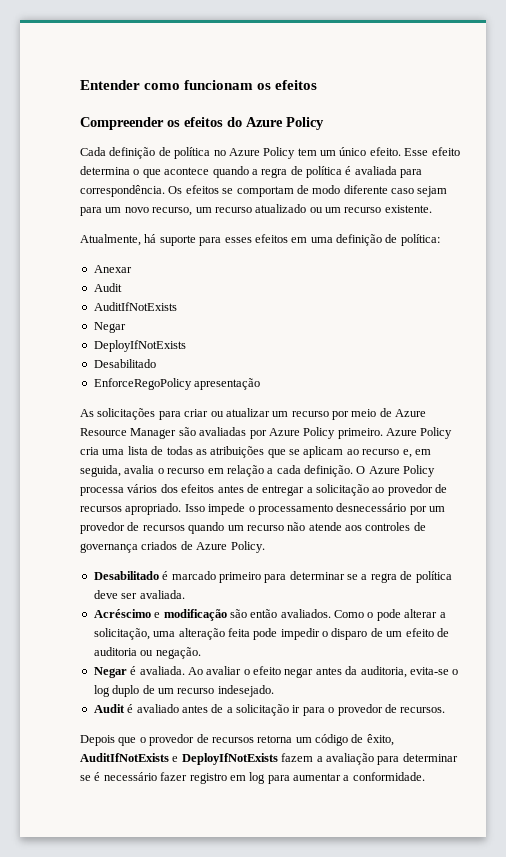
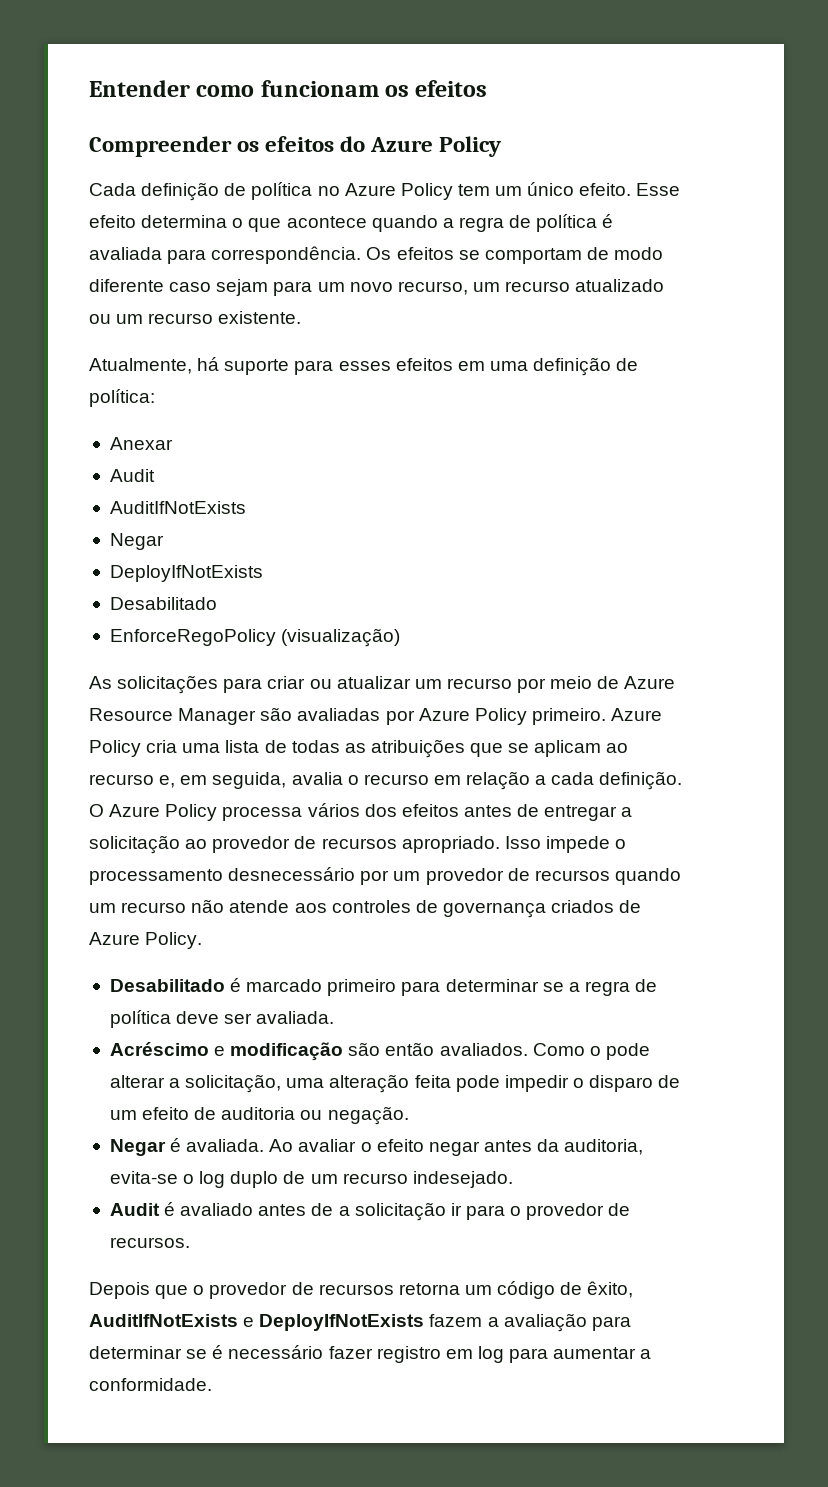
- EnforceRegoPolicy apresentação
+ EnforceRegoPolicy (visualização)

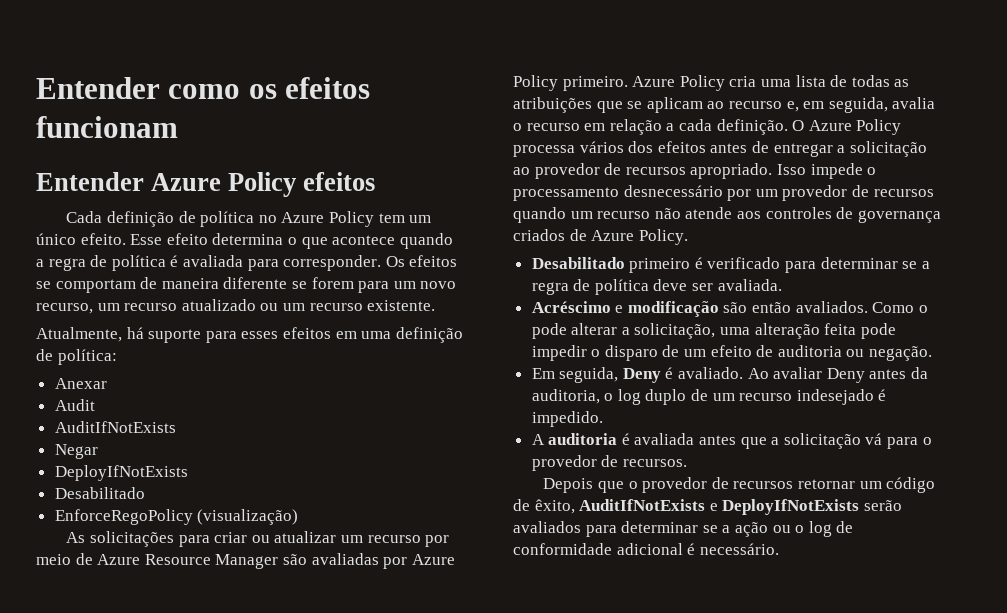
- Entender como funcionam os efeitos
- Compreender os efeitos do Azure Policy
+ Entender como os efeitos funcionam
+ Entender Azure Policy efeitos
- Esse efeito determina o que acontece quando a regra de política é avaliada para correspondência.
+ Esse efeito determina o que acontece quando a regra de política é avaliada para corresponder.
- Os efeitos se comportam de modo diferente caso sejam para um novo recurso, um recurso atualizado ou um recurso existente.
+ Os efeitos se comportam de maneira diferente se forem para um novo recurso, um recurso atualizado ou um recurso existente.
- Desabilitado é marcado primeiro para determinar se a regra de política deve ser avaliada.
+ Desabilitado primeiro é verificado para determinar se a regra de política deve ser avaliada.
- Negar é avaliada. Ao avaliar o efeito negar antes da auditoria, evita-se o log duplo de um recurso indesejado.
- Audit é avaliado antes de a solicitação ir para o provedor de recursos.
+ Em seguida, Deny é avaliado. Ao avaliar Deny antes da auditoria, o log duplo de um recurso indesejado é impedido.
+ A auditoria é avaliada antes que a solicitação vá para o provedor de recursos.
- Depois que o provedor de recursos retorna um código de êxito, AuditIfNotExists e DeployIfNotExists fazem a avaliação para determinar se é necessário fazer registro em log para aumentar a conformidade.
+ Depois que o provedor de recursos retornar um código de êxito, AuditIfNotExists e DeployIfNotExists serão avaliados para determinar se a ação ou o log de conformidade adicional é necessário.

